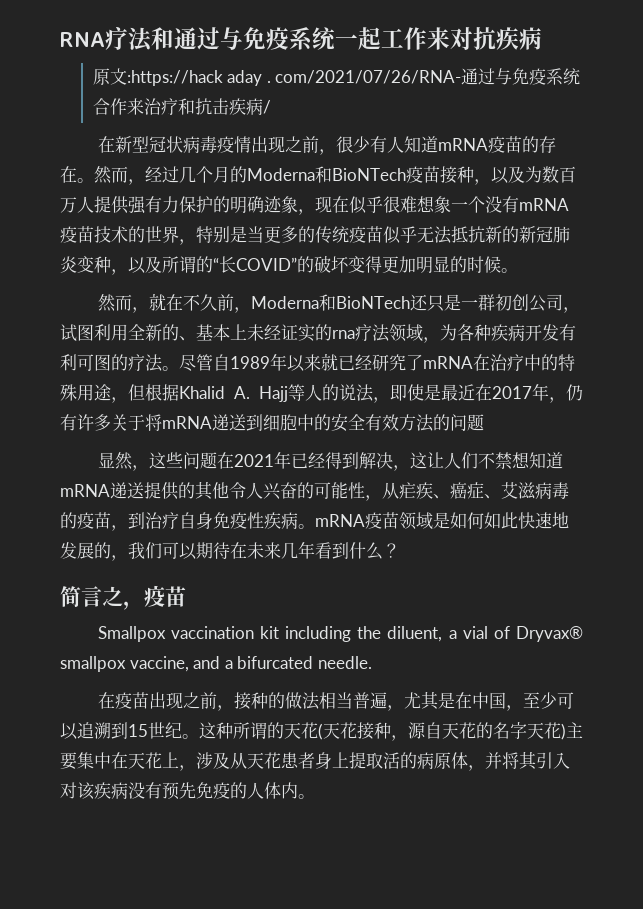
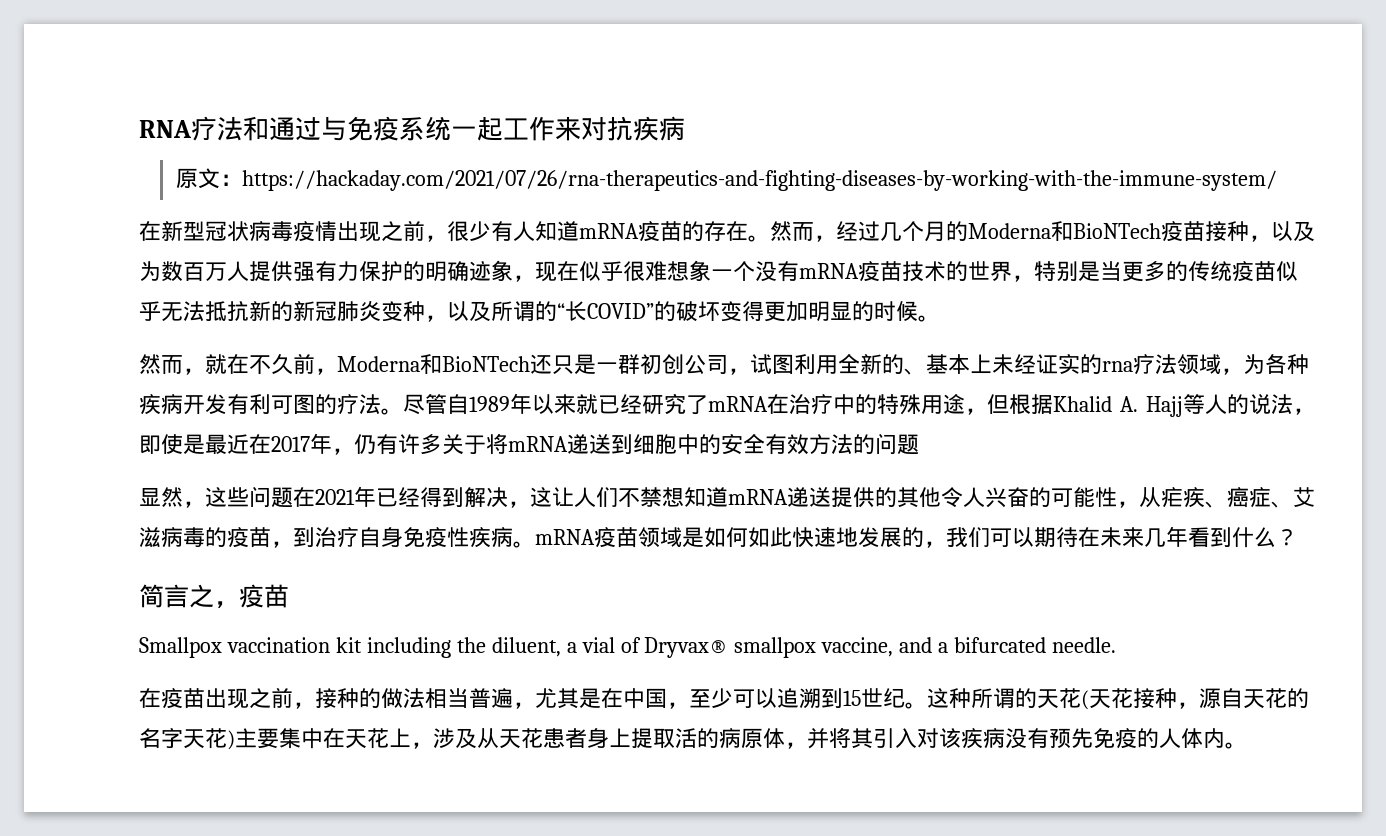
- 原文:https://hack aday . com/2021/07/26/RNA-通过与免疫系统合作来治疗和抗击疾病/
+ 原文：https://hackaday.com/2021/07/26/rna-therapeutics-and-fighting-diseases-by-working-with-the-immune-system/

